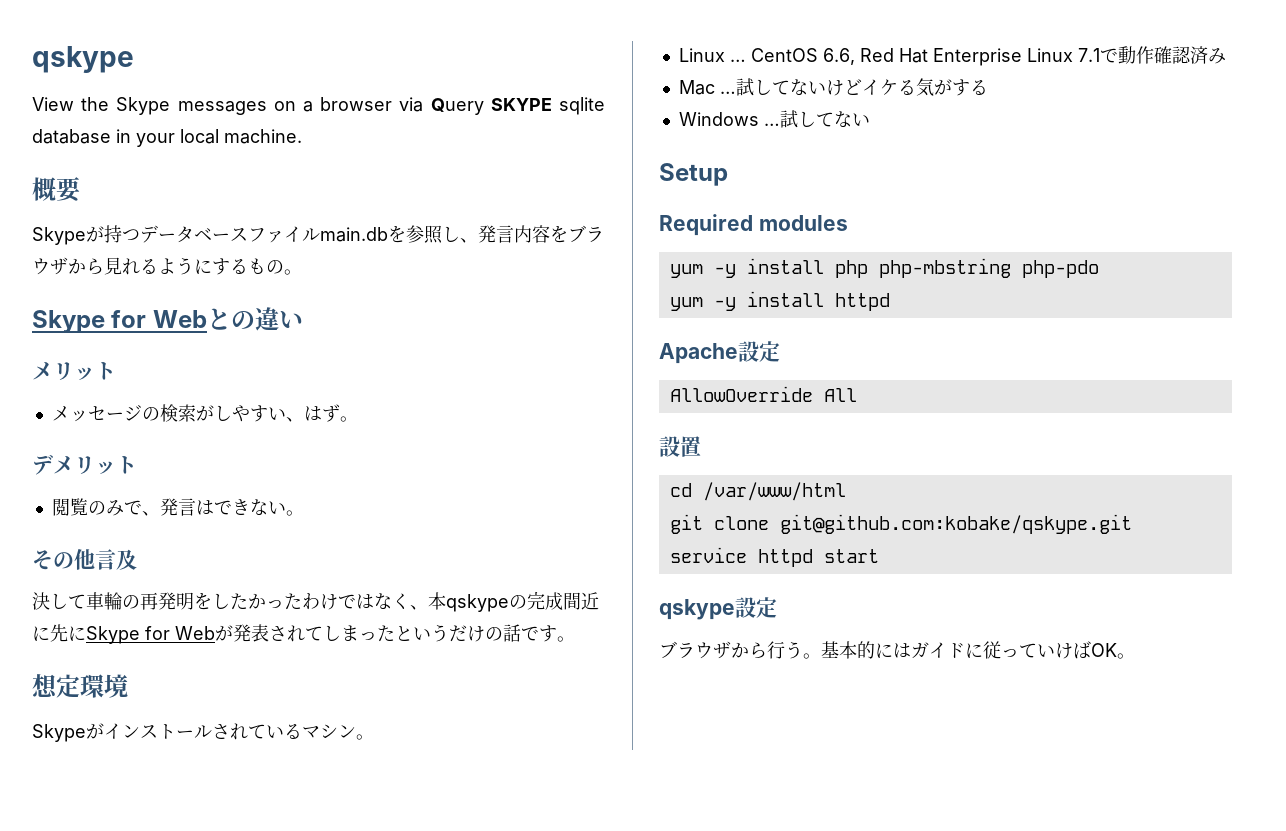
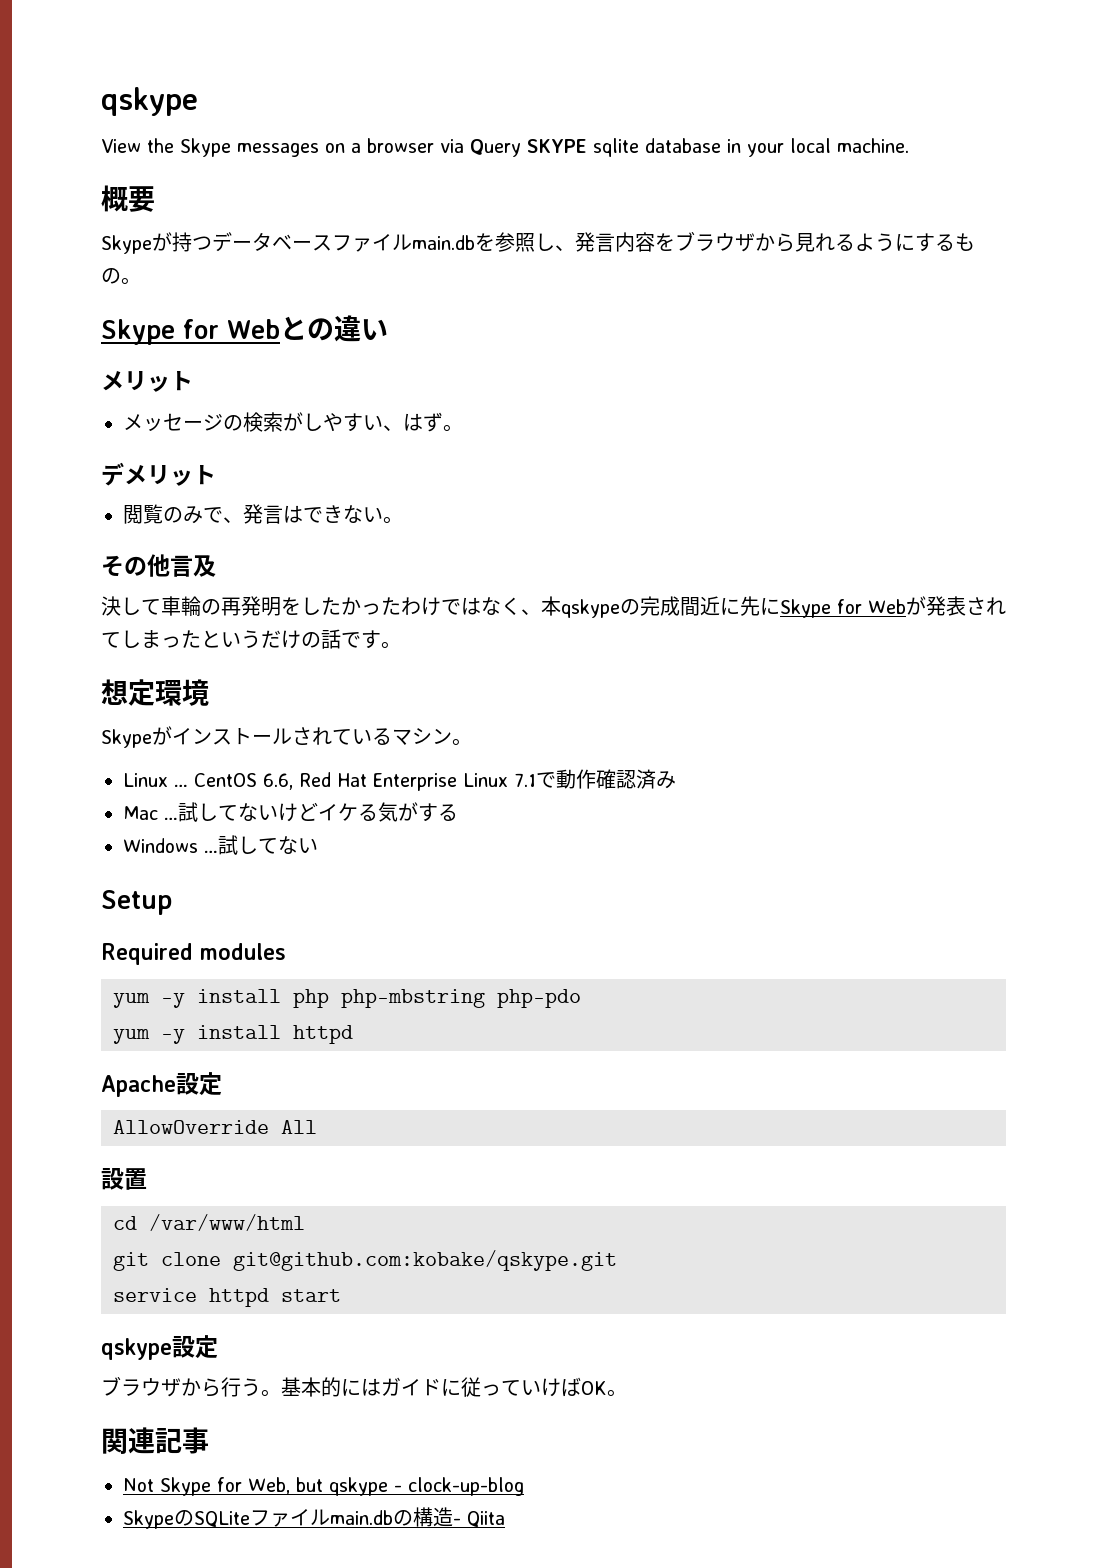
+ 関連記事
+ Not Skype for Web, but qskype - clock-up-blog
+ SkypeのSQLiteファイルmain.dbの構造- Qiita

